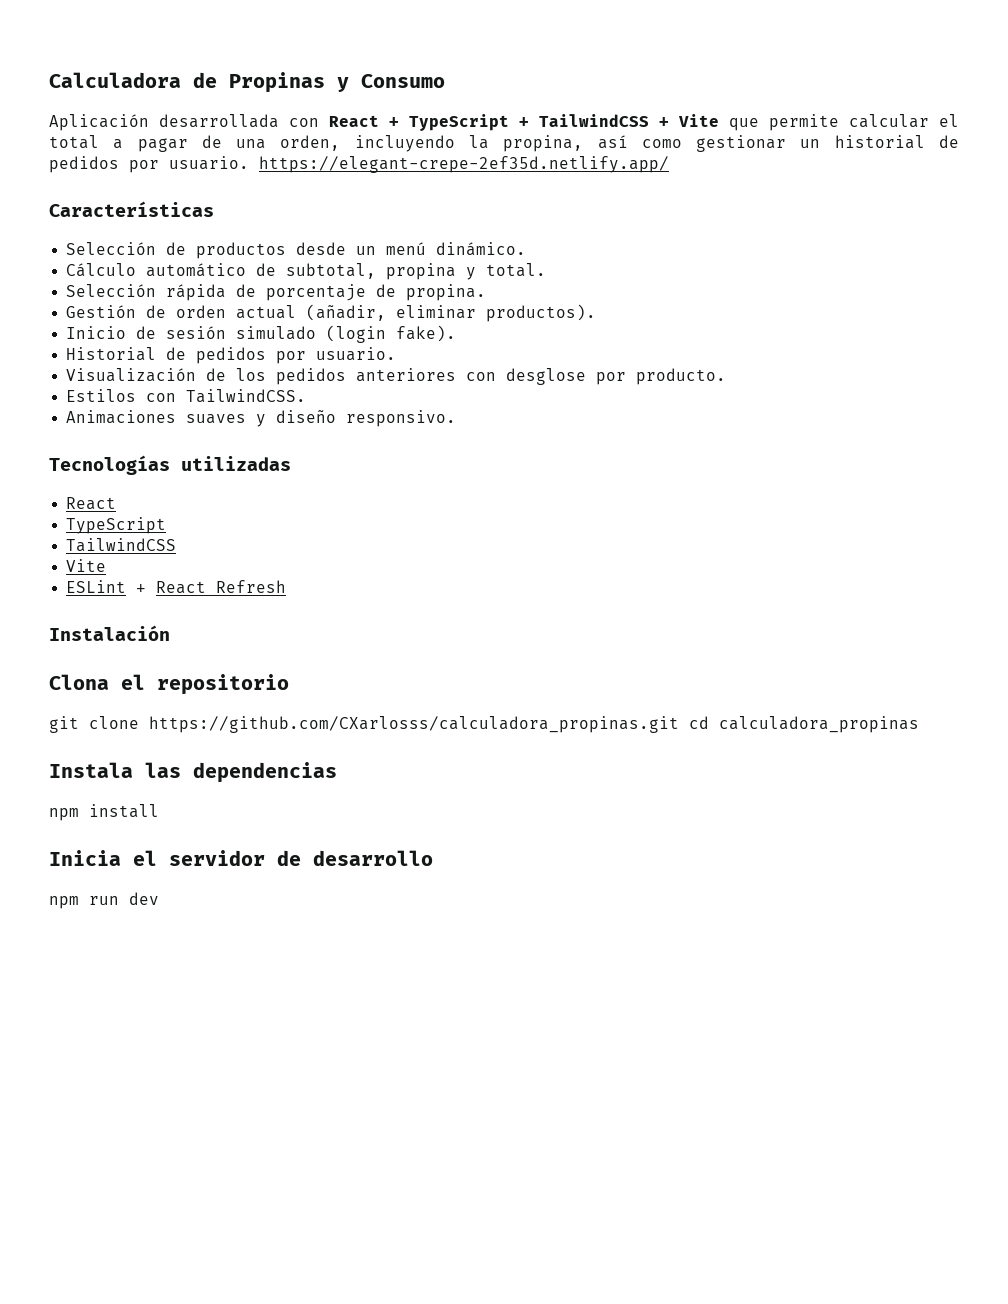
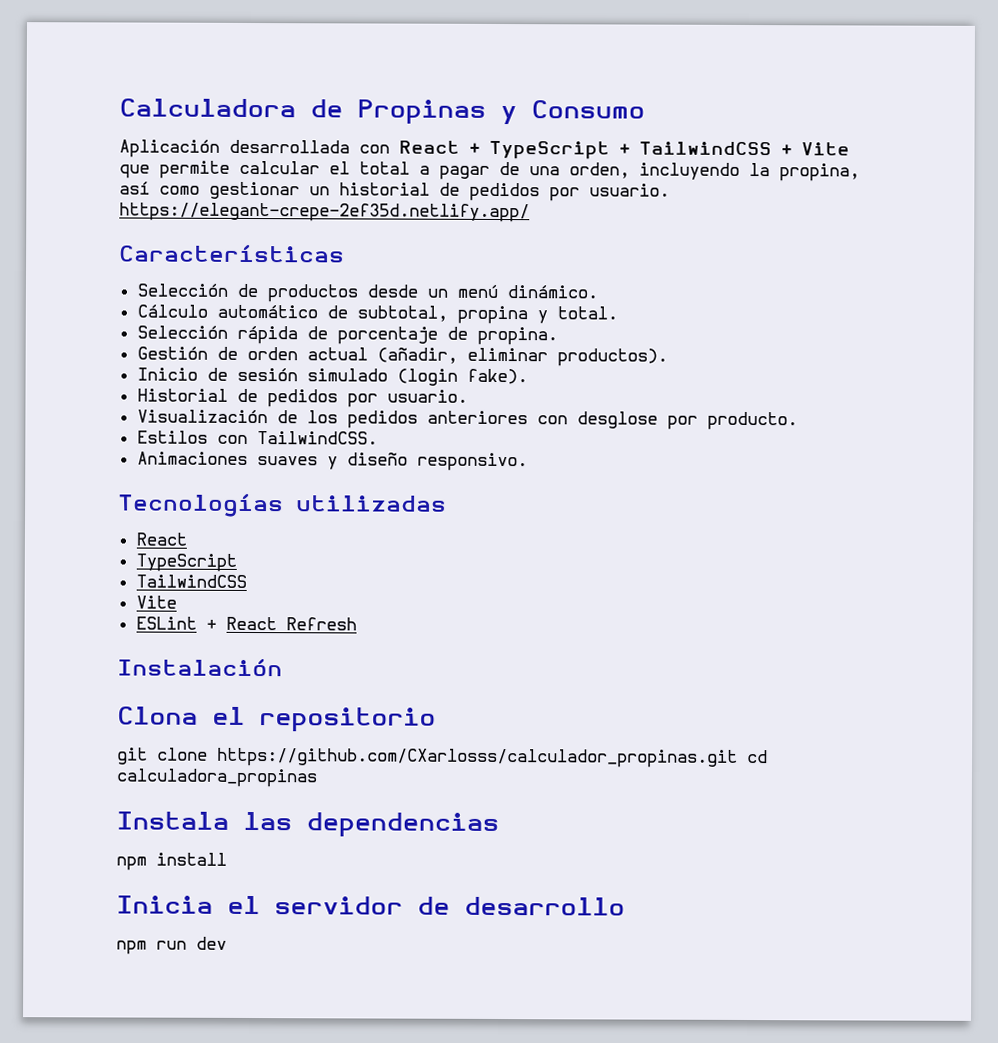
- git clone https://github.com/CXarlosss/calculadora_propinas.git cd calculadora_propinas
+ git clone https://github.com/CXarlosss/calculador_propinas.git cd calculadora_propinas

